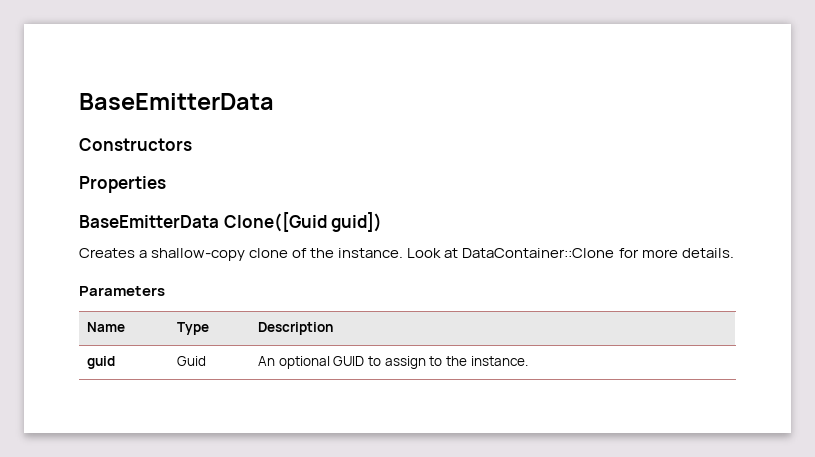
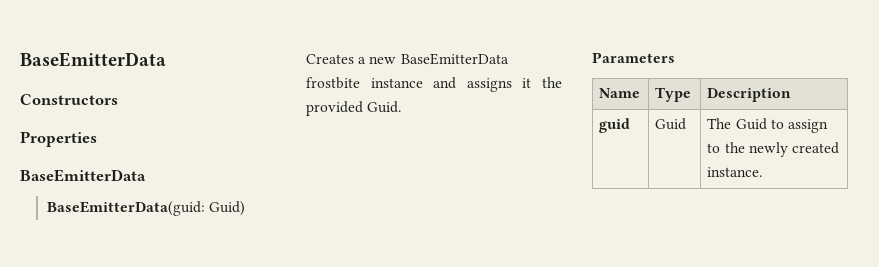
  Properties
- BaseEmitterData Clone([Guid guid])
+ BaseEmitterData
+ BaseEmitterData(guid: Guid)
- Creates a shallow-copy clone of the instance. Look at DataContainer::Clone for more details.
+ Creates a new BaseEmitterData frostbite instance and assigns it the provided Guid.
- guid | Guid | An optional GUID to assign to the instance.
+ guid | Guid | The Guid to assign to the newly created instance.

